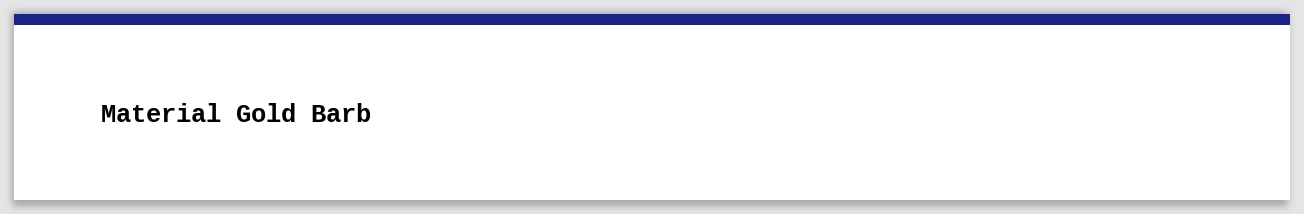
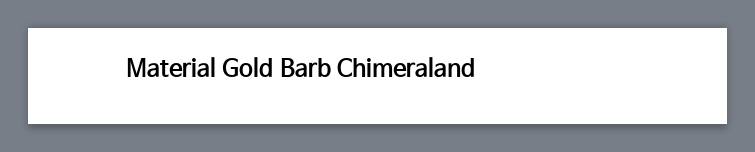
- Material Gold Barb
+ Material Gold Barb Chimeraland

